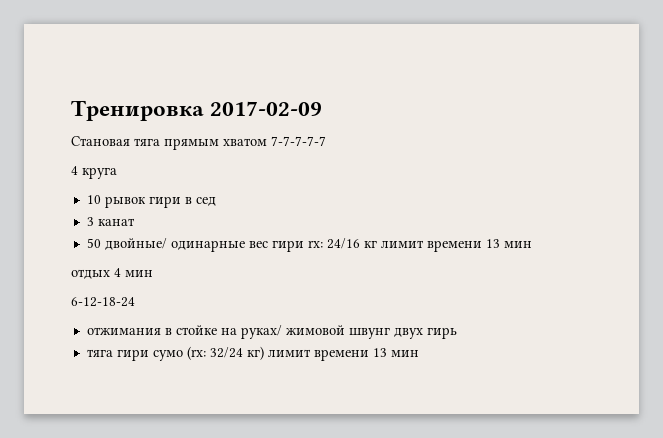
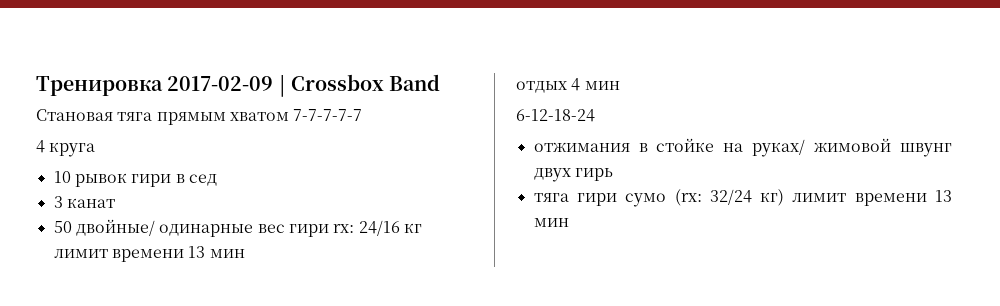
- Тренировка 2017-02-09
+ Тренировка 2017-02-09 | Crossbox Band

